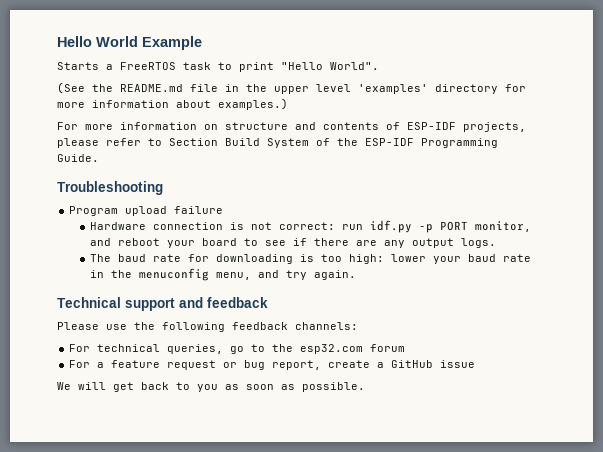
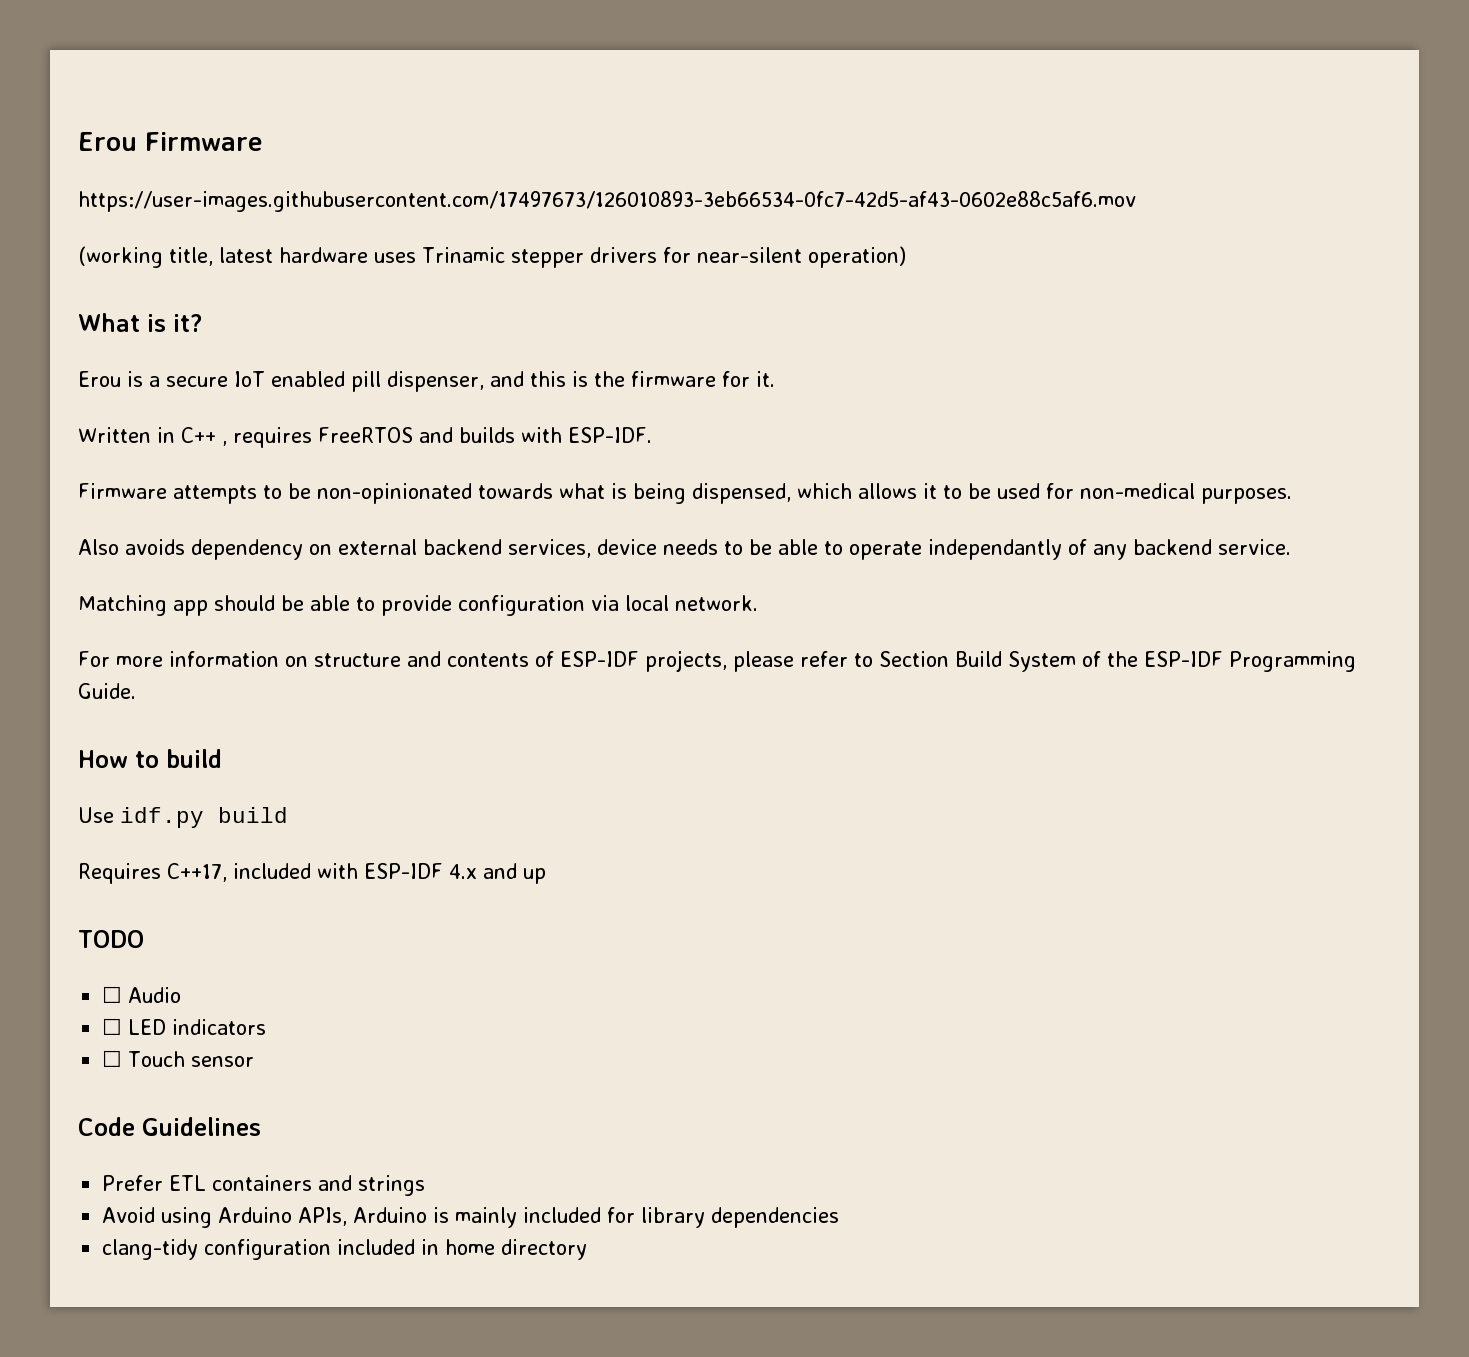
- Hello World Example
- Starts a FreeRTOS task to print "Hello World".
- (See the README.md file in the upper level 'examples' directory for more information about examples.)
+ Erou Firmware
+ https://user-images.githubusercontent.com/17497673/126010893-3eb66534-0fc7-42d5-af43-0602e88c5af6.mov
+ (working title, latest hardware uses Trinamic stepper drivers for near-silent operation)
+ What is it?
+ Erou is a secure IoT enabled pill dispenser, and this is the firmware for it.
+ Written in C++ , requires FreeRTOS and builds with ESP-IDF.
+ Firmware attempts to be non-opinionated towards what is being dispensed, which allows it to be used for non-medical purposes.
+ Also avoids dependency on external backend services, device needs to be able to operate independantly of any backend service.
+ Matching app should be able to provide configuration via local network.
- Troubleshooting
- Program upload failure
- Hardware connection is not correct: run idf.py -p PORT monitor, and reboot your board to see if there are any output logs.
- The baud rate for downloading is too high: lower your baud rate in the menuconfig menu, and try again.
- Technical support and feedback
- Please use the following feedback channels:
- For technical queries, go to the esp32.com forum
- For a feature request or bug report, create a GitHub issue
- We will get back to you as soon as possible.
+ How to build
+ Use idf.py build
+ Requires C++17, included with ESP-IDF 4.x and up
+ TODO
+ ☐ Audio
+ ☐ LED indicators
+ ☐ Touch sensor
+ Code Guidelines
+ Prefer ETL containers and strings
+ Avoid using Arduino APIs, Arduino is mainly included for library dependencies
+ clang-tidy configuration included in home directory

